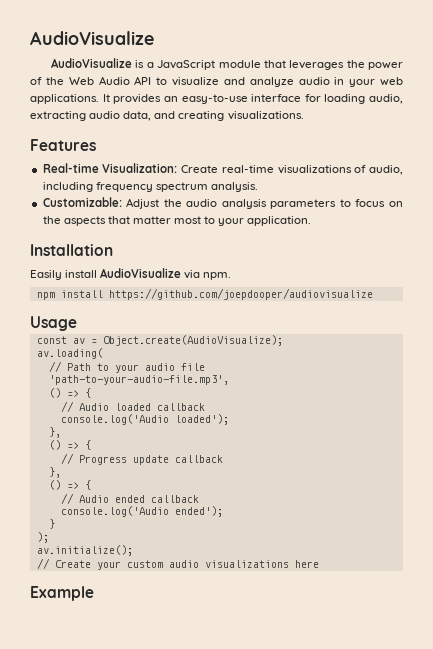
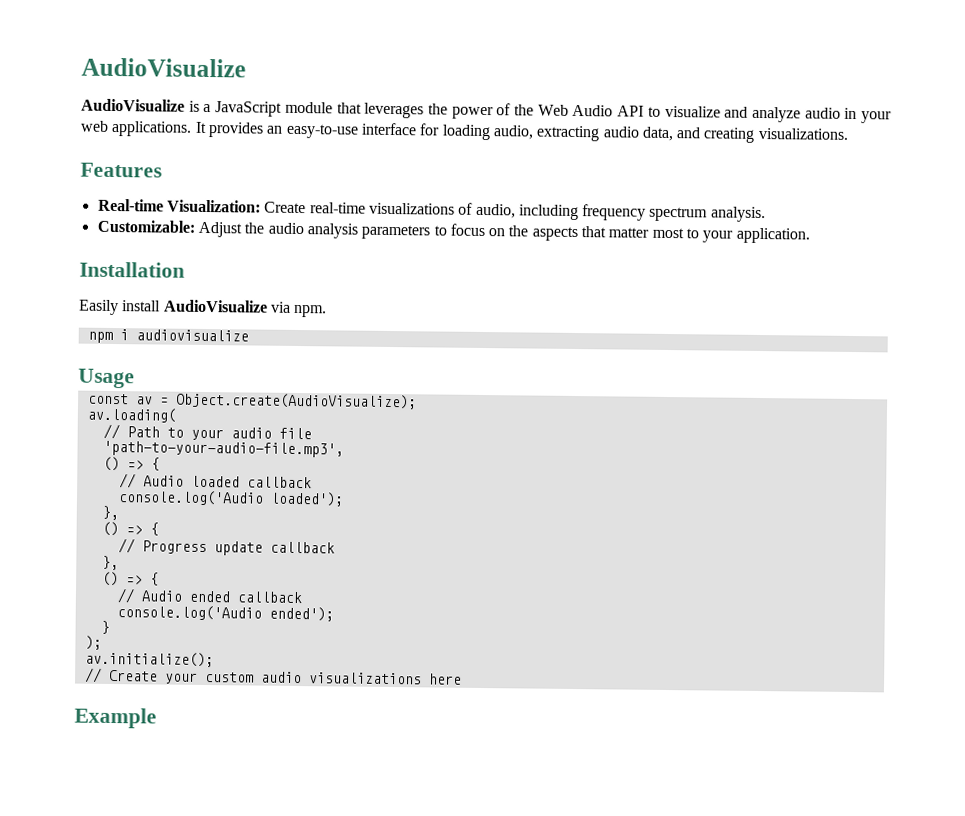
- npm install https://github.com/joepdooper/audiovisualize
+ npm i audiovisualize

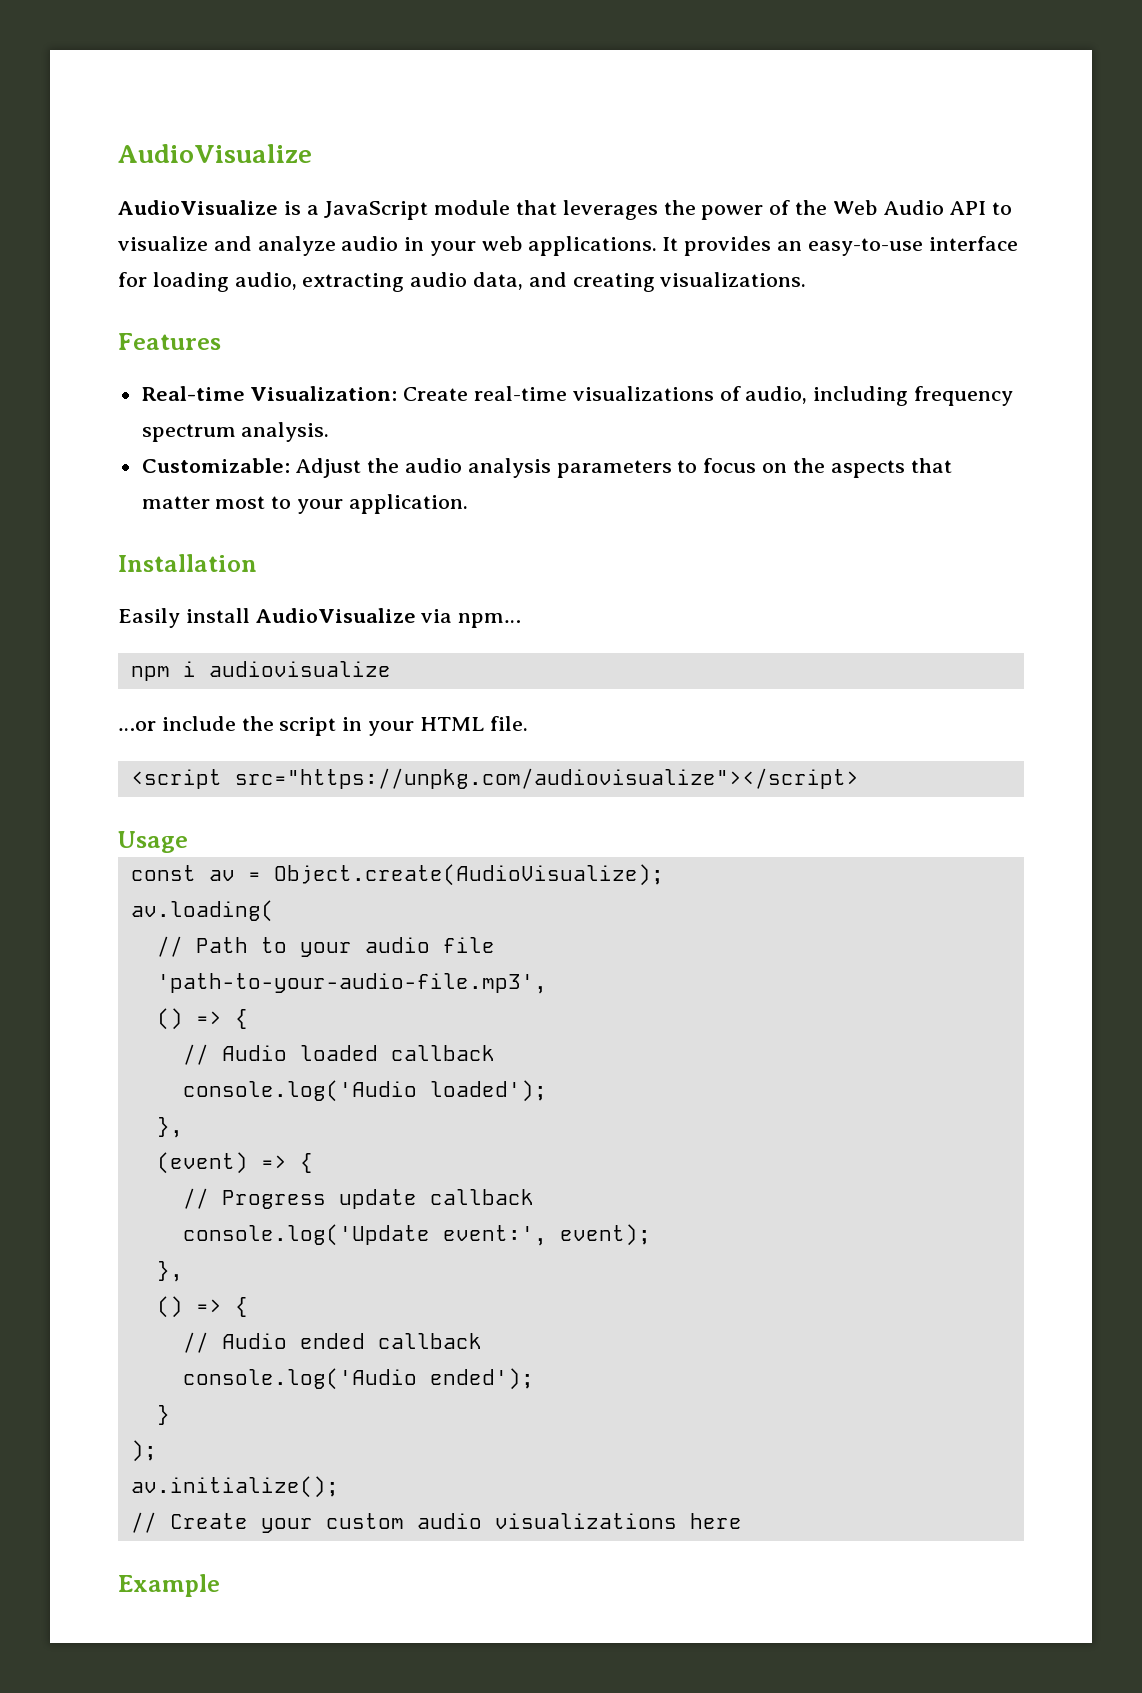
- Easily install AudioVisualize via npm.
+ Easily install AudioVisualize via npm…
+ …or include the script in your HTML file.
+ <script src="https://unpkg.com/audiovisualize"></script>
  console.log('Audio loaded');
  },
- () => {
+ (event) => {
+ console.log('Update event:', event);

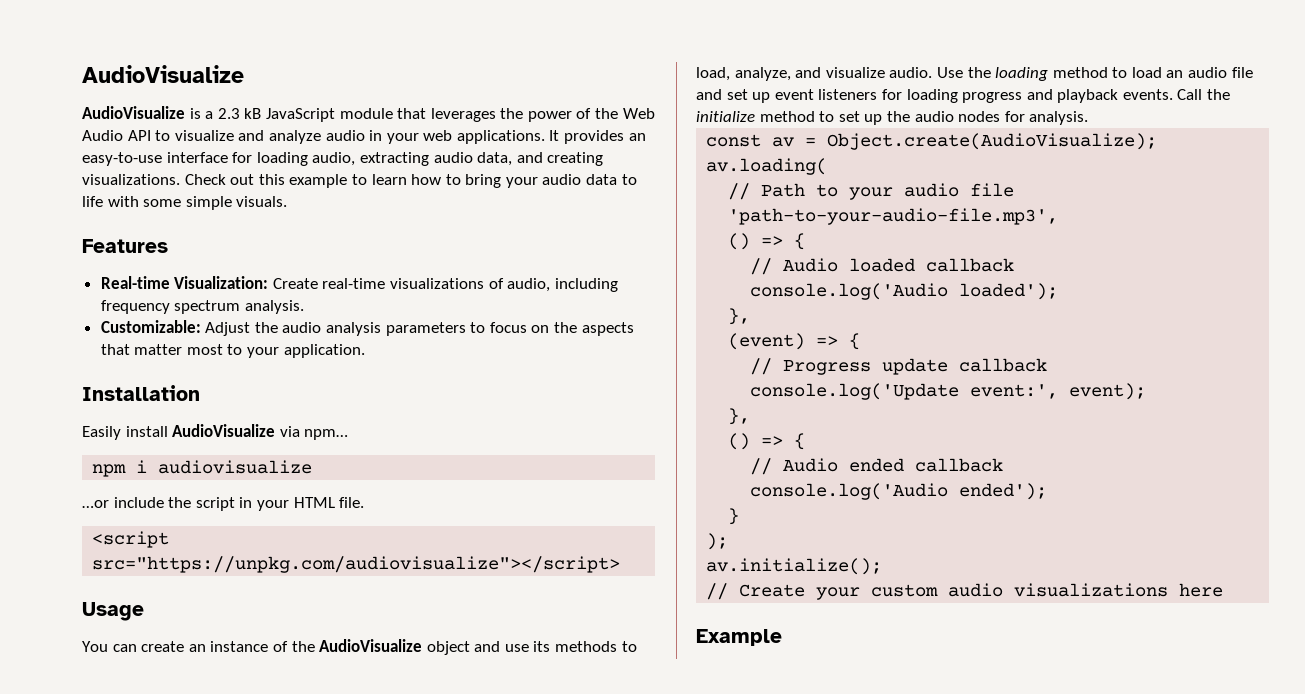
- AudioVisualize is a JavaScript module that leverages the power of the Web Audio API to visualize and analyze audio in your web applications.
+ AudioVisualize is a 2.3 kB JavaScript module that leverages the power of the Web Audio API to visualize and analyze audio in your web applications.
+ Check out this example to learn how to bring your audio data to life with some simple visuals.
+ You can create an instance of the AudioVisualize object and use its methods to load, analyze, and visualize audio. Use the loading method to load an audio file and set up event listeners for loading progress and playback events. Call the initialize method to set up the audio nodes for analysis.

